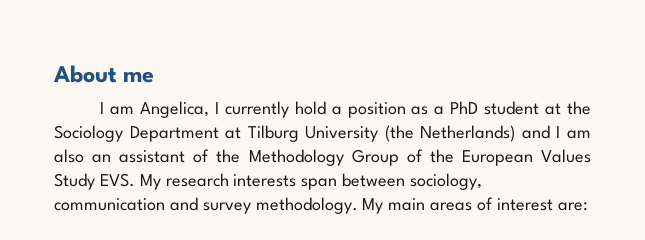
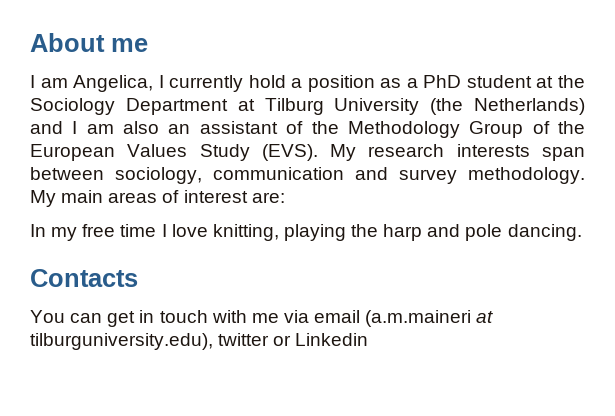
- I am Angelica, I currently hold a position as a PhD student at the Sociology Department at Tilburg University (the Netherlands) and I am also an assistant of the Methodology Group of the European Values Study EVS. My research interests span between sociology, communication and survey methodology.
+ I am Angelica, I currently hold a position as a PhD student at the Sociology Department at Tilburg University (the Netherlands) and I am also an assistant of the Methodology Group of the European Values Study (EVS). My research interests span between sociology, communication and survey methodology.
+ In my free time I love knitting, playing the harp and pole dancing.
+ Contacts
+ You can get in touch with me via email (a.m.maineri at tilburguniversity.edu), twitter or Linkedin

